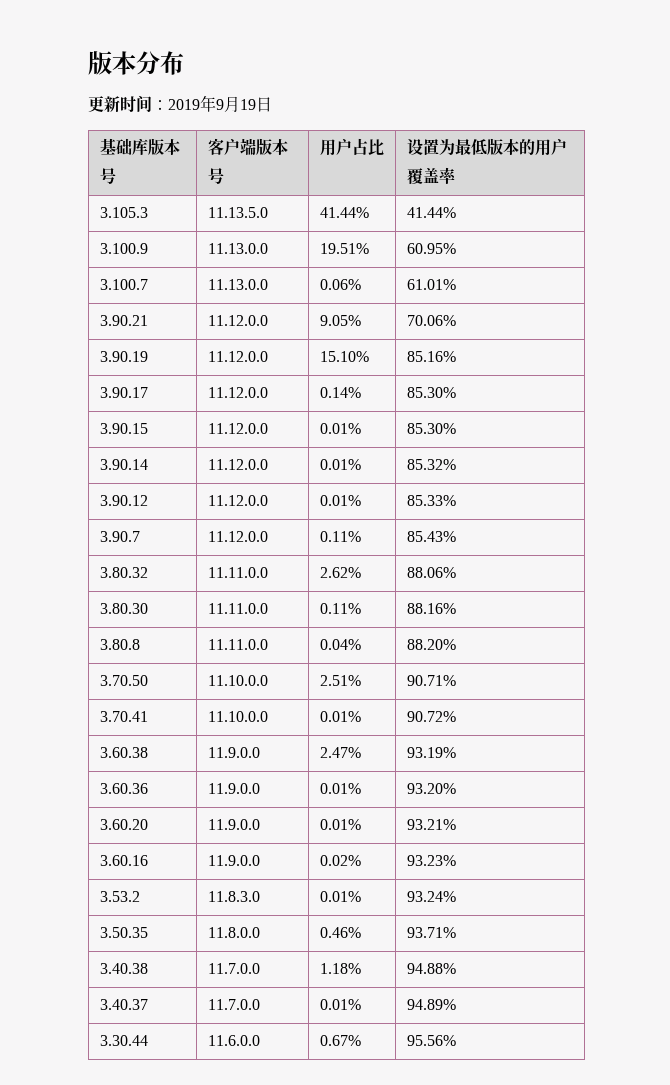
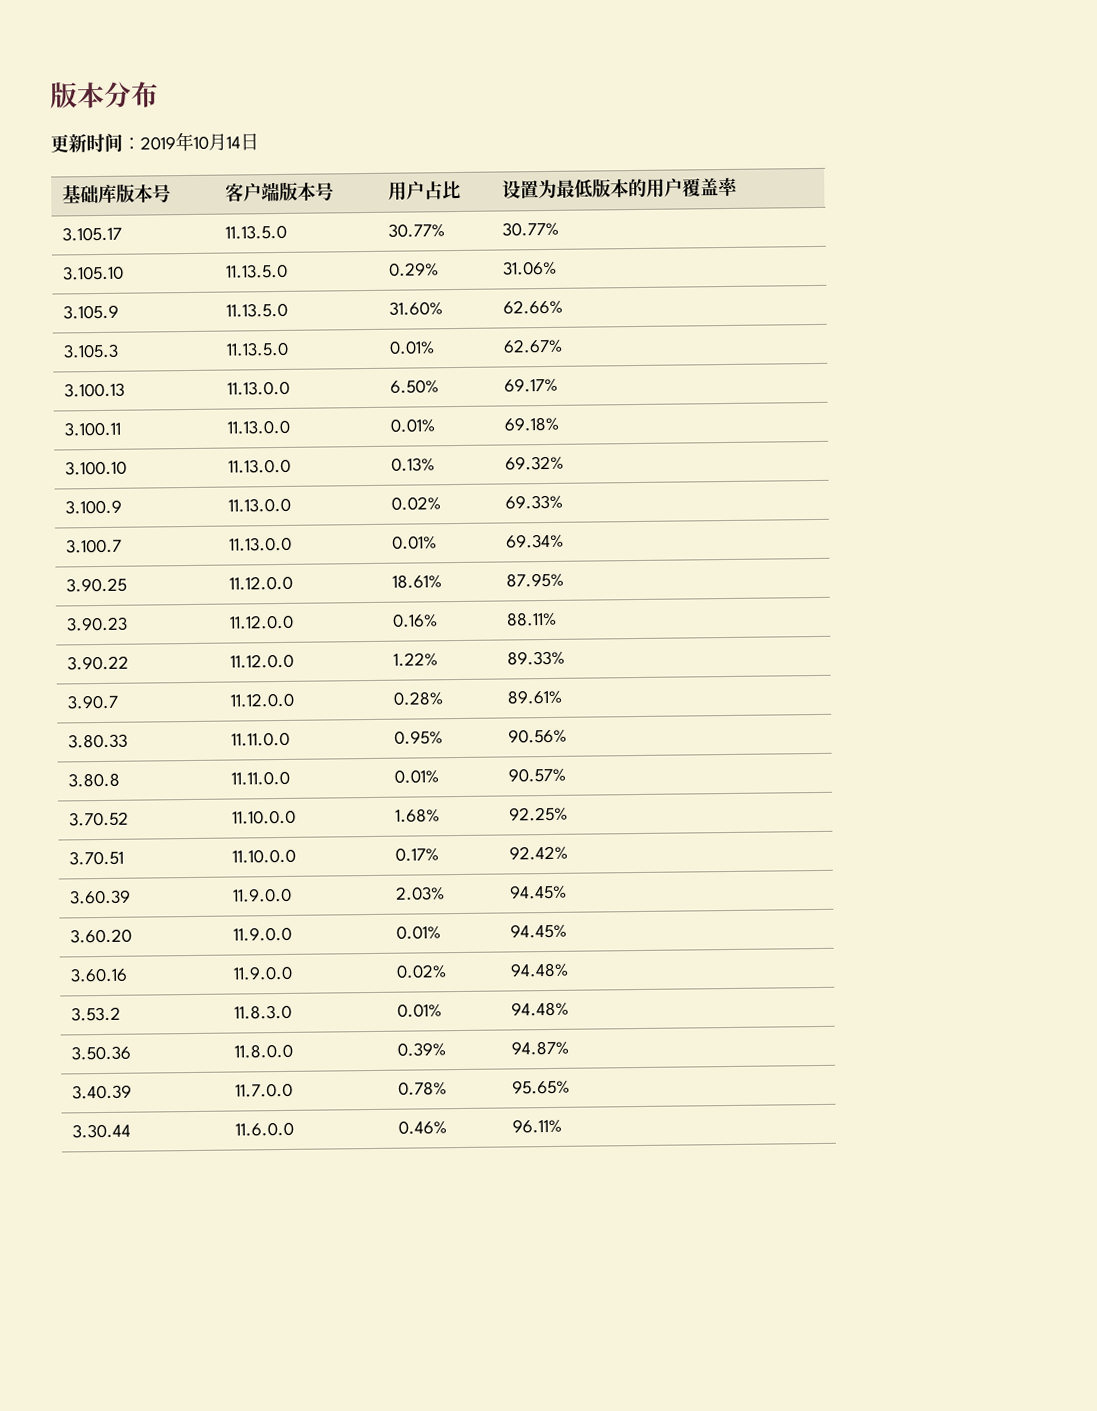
- 更新时间：2019年9月19日
+ 更新时间：2019年10月14日
- 3.105.3 | 11.13.5.0 | 41.44% | 41.44%
+ 3.105.17 | 11.13.5.0 | 30.77% | 30.77%
+ 3.105.10 | 11.13.5.0 | 0.29% | 31.06%
+ 3.105.9 | 11.13.5.0 | 31.60% | 62.66%
+ 3.105.3 | 11.13.5.0 | 0.01% | 62.67%
+ 3.100.13 | 11.13.0.0 | 6.50% | 69.17%
+ 3.100.11 | 11.13.0.0 | 0.01% | 69.18%
+ 3.100.10 | 11.13.0.0 | 0.13% | 69.32%
- 3.100.9 | 11.13.0.0 | 19.51% | 60.95%
+ 3.100.9 | 11.13.0.0 | 0.02% | 69.33%
- 3.100.7 | 11.13.0.0 | 0.06% | 61.01%
- 3.90.21 | 11.12.0.0 | 9.05% | 70.06%
- 3.90.19 | 11.12.0.0 | 15.10% | 85.16%
- 3.90.17 | 11.12.0.0 | 0.14% | 85.30%
- 3.90.15 | 11.12.0.0 | 0.01% | 85.30%
- 3.90.14 | 11.12.0.0 | 0.01% | 85.32%
- 3.90.12 | 11.12.0.0 | 0.01% | 85.33%
- 3.90.7 | 11.12.0.0 | 0.11% | 85.43%
- 3.80.32 | 11.11.0.0 | 2.62% | 88.06%
- 3.80.30 | 11.11.0.0 | 0.11% | 88.16%
- 3.80.8 | 11.11.0.0 | 0.04% | 88.20%
- 3.70.50 | 11.10.0.0 | 2.51% | 90.71%
- 3.70.41 | 11.10.0.0 | 0.01% | 90.72%
- 3.60.38 | 11.9.0.0 | 2.47% | 93.19%
- 3.60.36 | 11.9.0.0 | 0.01% | 93.20%
+ 3.100.7 | 11.13.0.0 | 0.01% | 69.34%
+ 3.90.25 | 11.12.0.0 | 18.61% | 87.95%
+ 3.90.23 | 11.12.0.0 | 0.16% | 88.11%
+ 3.90.22 | 11.12.0.0 | 1.22% | 89.33%
+ 3.90.7 | 11.12.0.0 | 0.28% | 89.61%
+ 3.80.33 | 11.11.0.0 | 0.95% | 90.56%
+ 3.80.8 | 11.11.0.0 | 0.01% | 90.57%
+ 3.70.52 | 11.10.0.0 | 1.68% | 92.25%
+ 3.70.51 | 11.10.0.0 | 0.17% | 92.42%
+ 3.60.39 | 11.9.0.0 | 2.03% | 94.45%
- 3.60.20 | 11.9.0.0 | 0.01% | 93.21%
+ 3.60.20 | 11.9.0.0 | 0.01% | 94.45%
- 3.60.16 | 11.9.0.0 | 0.02% | 93.23%
+ 3.60.16 | 11.9.0.0 | 0.02% | 94.48%
- 3.53.2 | 11.8.3.0 | 0.01% | 93.24%
- 3.50.35 | 11.8.0.0 | 0.46% | 93.71%
- 3.40.38 | 11.7.0.0 | 1.18% | 94.88%
- 3.40.37 | 11.7.0.0 | 0.01% | 94.89%
+ 3.53.2 | 11.8.3.0 | 0.01% | 94.48%
+ 3.50.36 | 11.8.0.0 | 0.39% | 94.87%
+ 3.40.39 | 11.7.0.0 | 0.78% | 95.65%
- 3.30.44 | 11.6.0.0 | 0.67% | 95.56%
+ 3.30.44 | 11.6.0.0 | 0.46% | 96.11%

